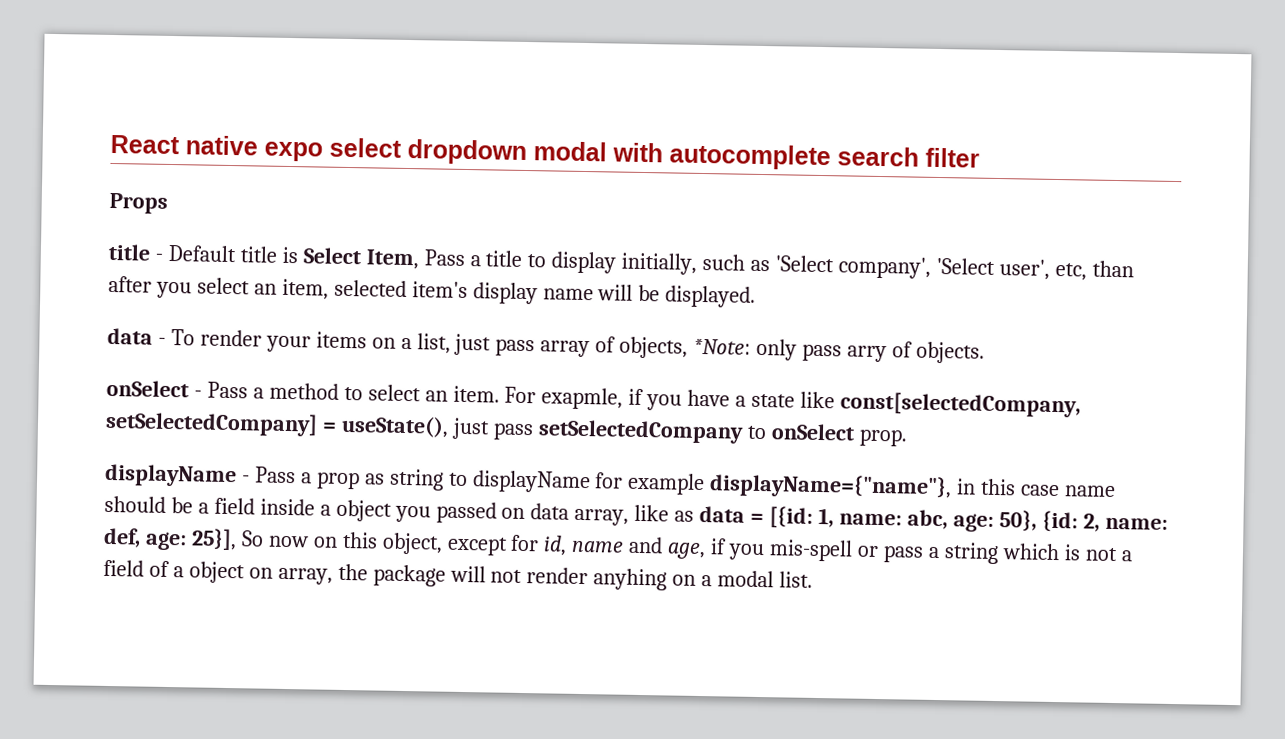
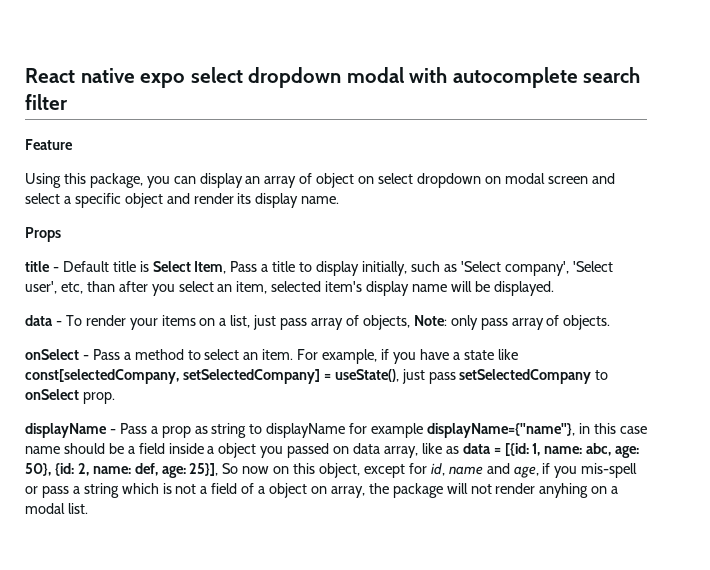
+ Feature
+ Using this package, you can display an array of object on select dropdown on modal screen and select a specific object and render its display name.
- data - To render your items on a list, just pass array of objects, *Note: only pass arry of objects.
+ data - To render your items on a list, just pass array of objects, Note: only pass array of objects.
- For exapmle, if you have a state like const[selectedCompany, setSelectedCompany] = useState(), just pass setSelectedCompany to onSelect prop.
+ For example, if you have a state like const[selectedCompany, setSelectedCompany] = useState(), just pass setSelectedCompany to onSelect prop.

